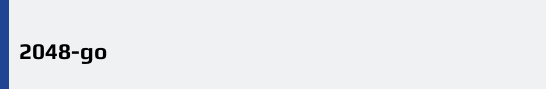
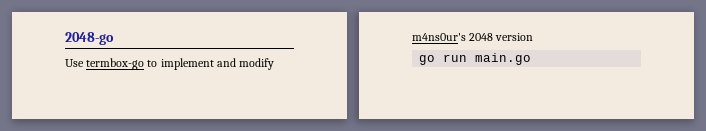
+ Use termbox-go to implement and modify m4ns0ur's 2048 version
+ go run main.go

